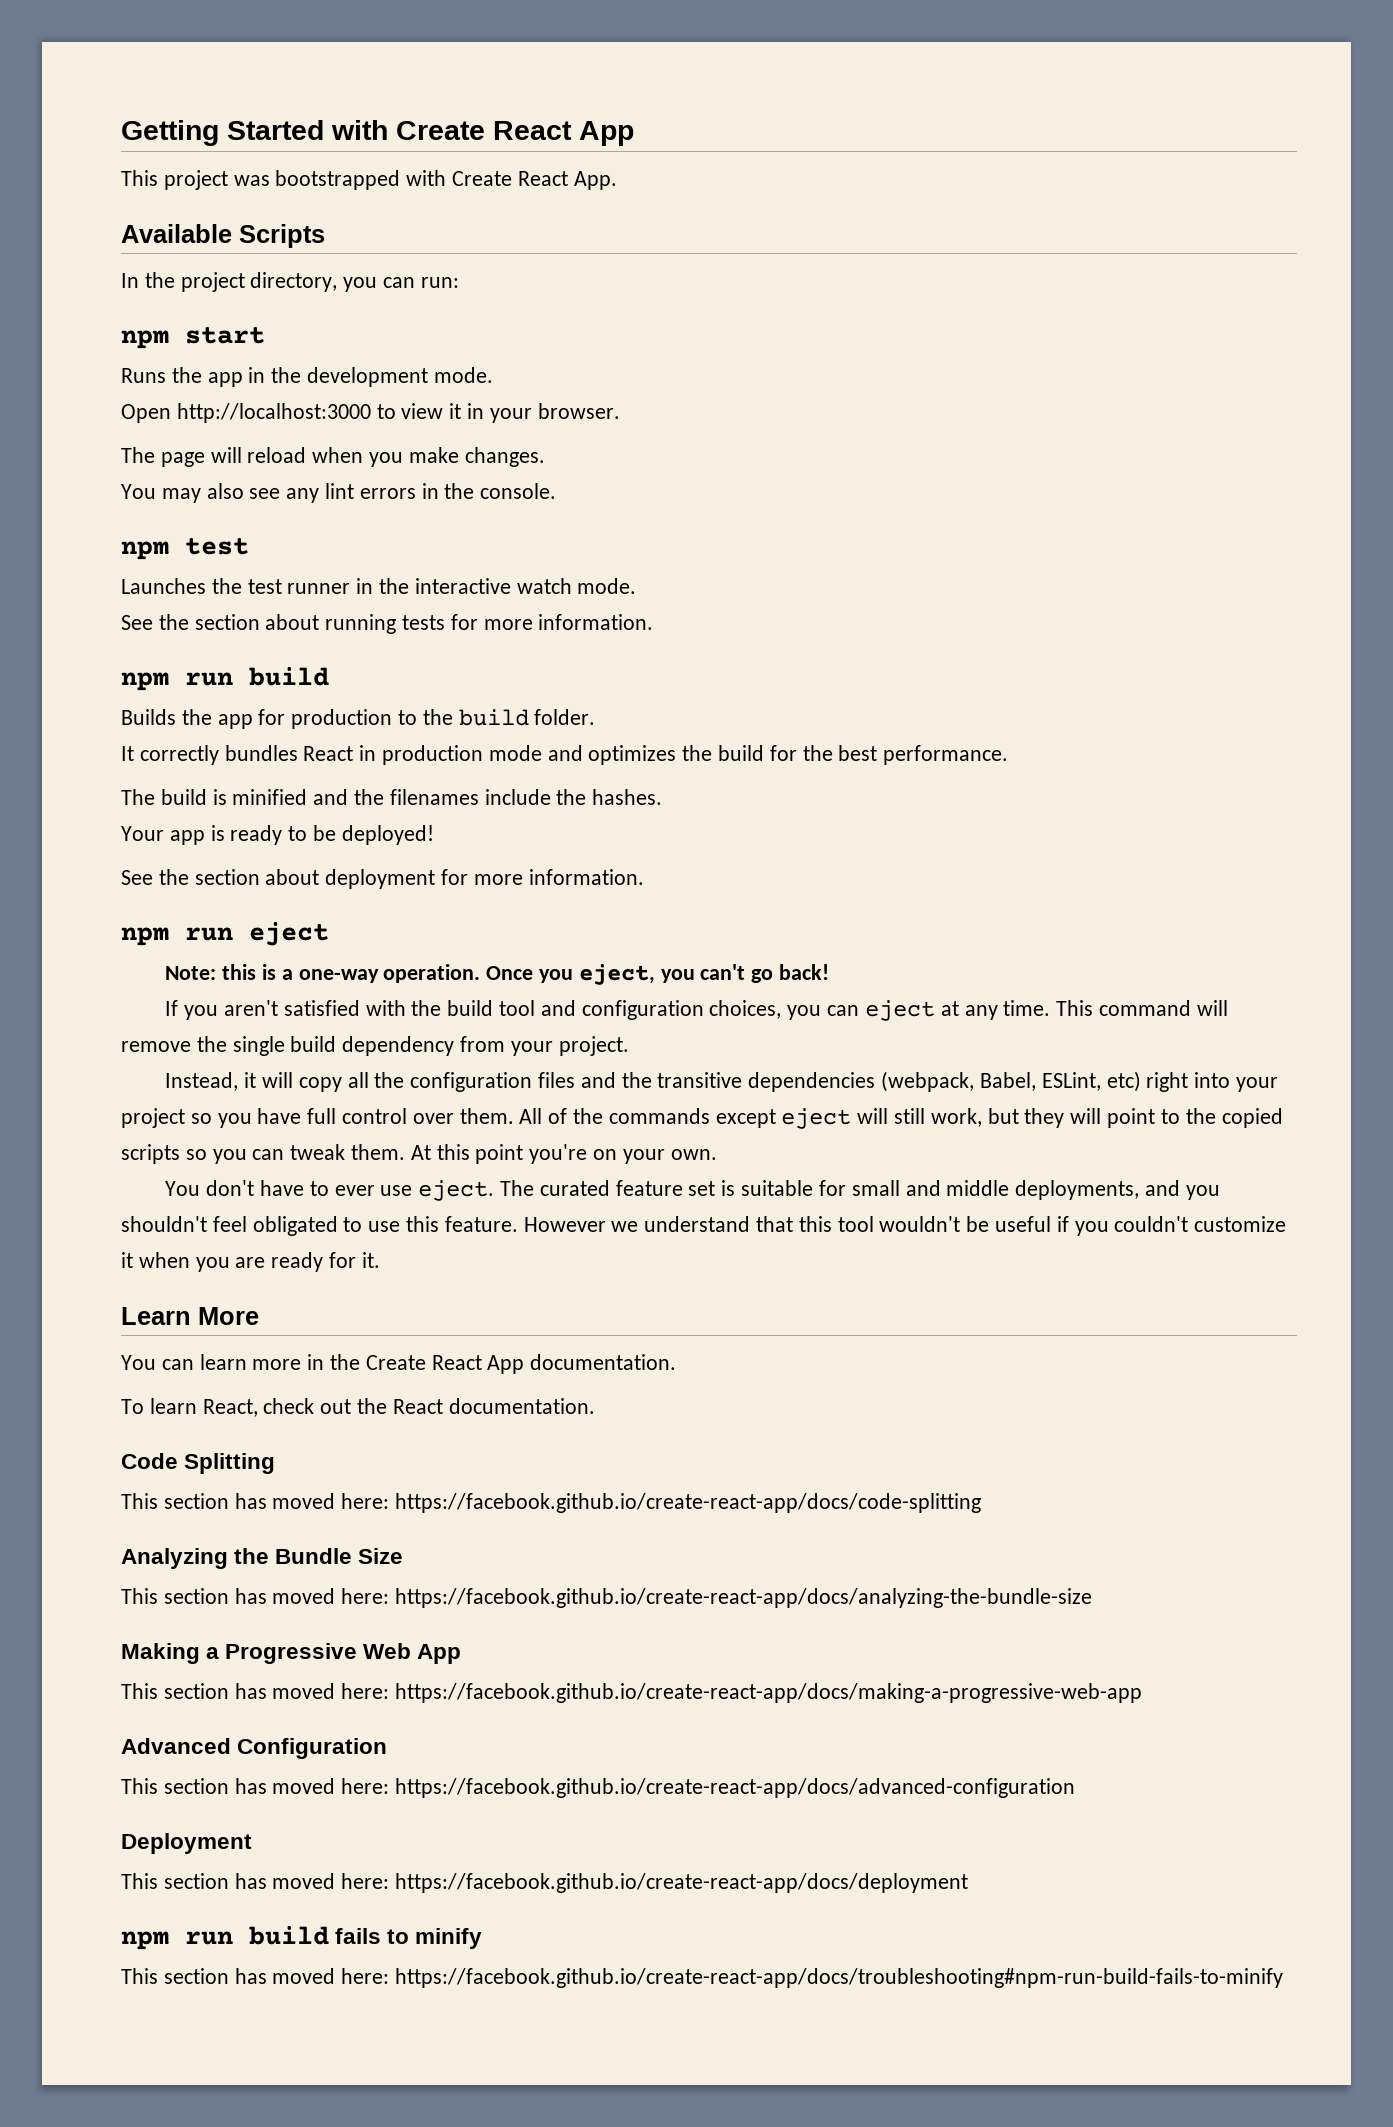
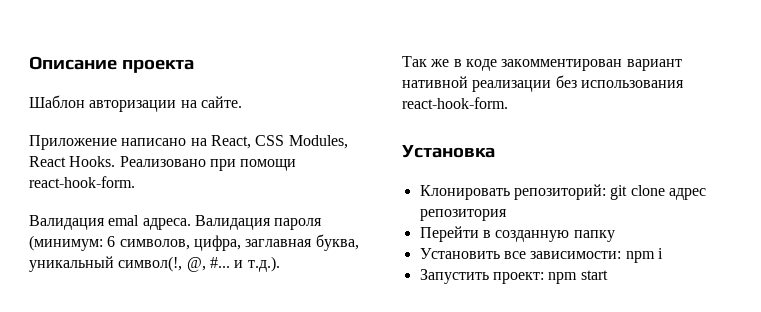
- Getting Started with Create React App
- This project was bootstrapped with Create React App.
- Available Scripts
- In the project directory, you can run:
- npm start
- Runs the app in the development mode.
- Open http://localhost:3000 to view it in your browser.
- The page will reload when you make changes.
- You may also see any lint errors in the console.
- npm test
- Launches the test runner in the interactive watch mode.
- See the section about running tests for more information.
- npm run build
- Builds the app for production to the build folder.
- It correctly bundles React in production mode and optimizes the build for the best performance.
- The build is minified and the filenames include the hashes.
- Your app is ready to be deployed!
- See the section about deployment for more information.
- npm run eject
- Note: this is a one-way operation. Once you eject, you can't go back!
- If you aren't satisfied with the build tool and configuration choices, you can eject at any time. This command will remove the single build dependency from your project.
- Instead, it will copy all the configuration files and the transitive dependencies (webpack, Babel, ESLint, etc) right into your project so you have full control over them. All of the commands except eject will still work, but they will point to the copied scripts so you can tweak them. At this point you're on your own.
- You don't have to ever use eject. The curated feature set is suitable for small and middle deployments, and you shouldn't feel obligated to use this feature. However we understand that this tool wouldn't be useful if you couldn't customize it when you are ready for it.
- Learn More
- You can learn more in the Create React App documentation.
- To learn React, check out the React documentation.
- Code Splitting
- This section has moved here: https://facebook.github.io/create-react-app/docs/code-splitting
- Analyzing the Bundle Size
- This section has moved here: https://facebook.github.io/create-react-app/docs/analyzing-the-bundle-size
- Making a Progressive Web App
- This section has moved here: https://facebook.github.io/create-react-app/docs/making-a-progressive-web-app
- Advanced Configuration
- This section has moved here: https://facebook.github.io/create-react-app/docs/advanced-configuration
- Deployment
- This section has moved here: https://facebook.github.io/create-react-app/docs/deployment
- npm run build fails to minify
- This section has moved here: https://facebook.github.io/create-react-app/docs/troubleshooting#npm-run-build-fails-to-minify
+ Описание проекта
+ Шаблон авторизации на сайте.
+ Приложение написано на React, CSS Modules, React Hooks. Реализовано при помощи react-hook-form.
+ Валидация emal адреса. Валидация пароля (минимум: 6 символов, цифра, заглавная буква, уникальный символ(!, @, #... и т.д.).
+ Так же в коде закомментирован вариант нативной реализации без использования react-hook-form.
+ Установка
+ Клонировать репозиторий: git clone адрес репозитория
+ Перейти в созданную папку
+ Установить все зависимости: npm i
+ Запустить проект: npm start

